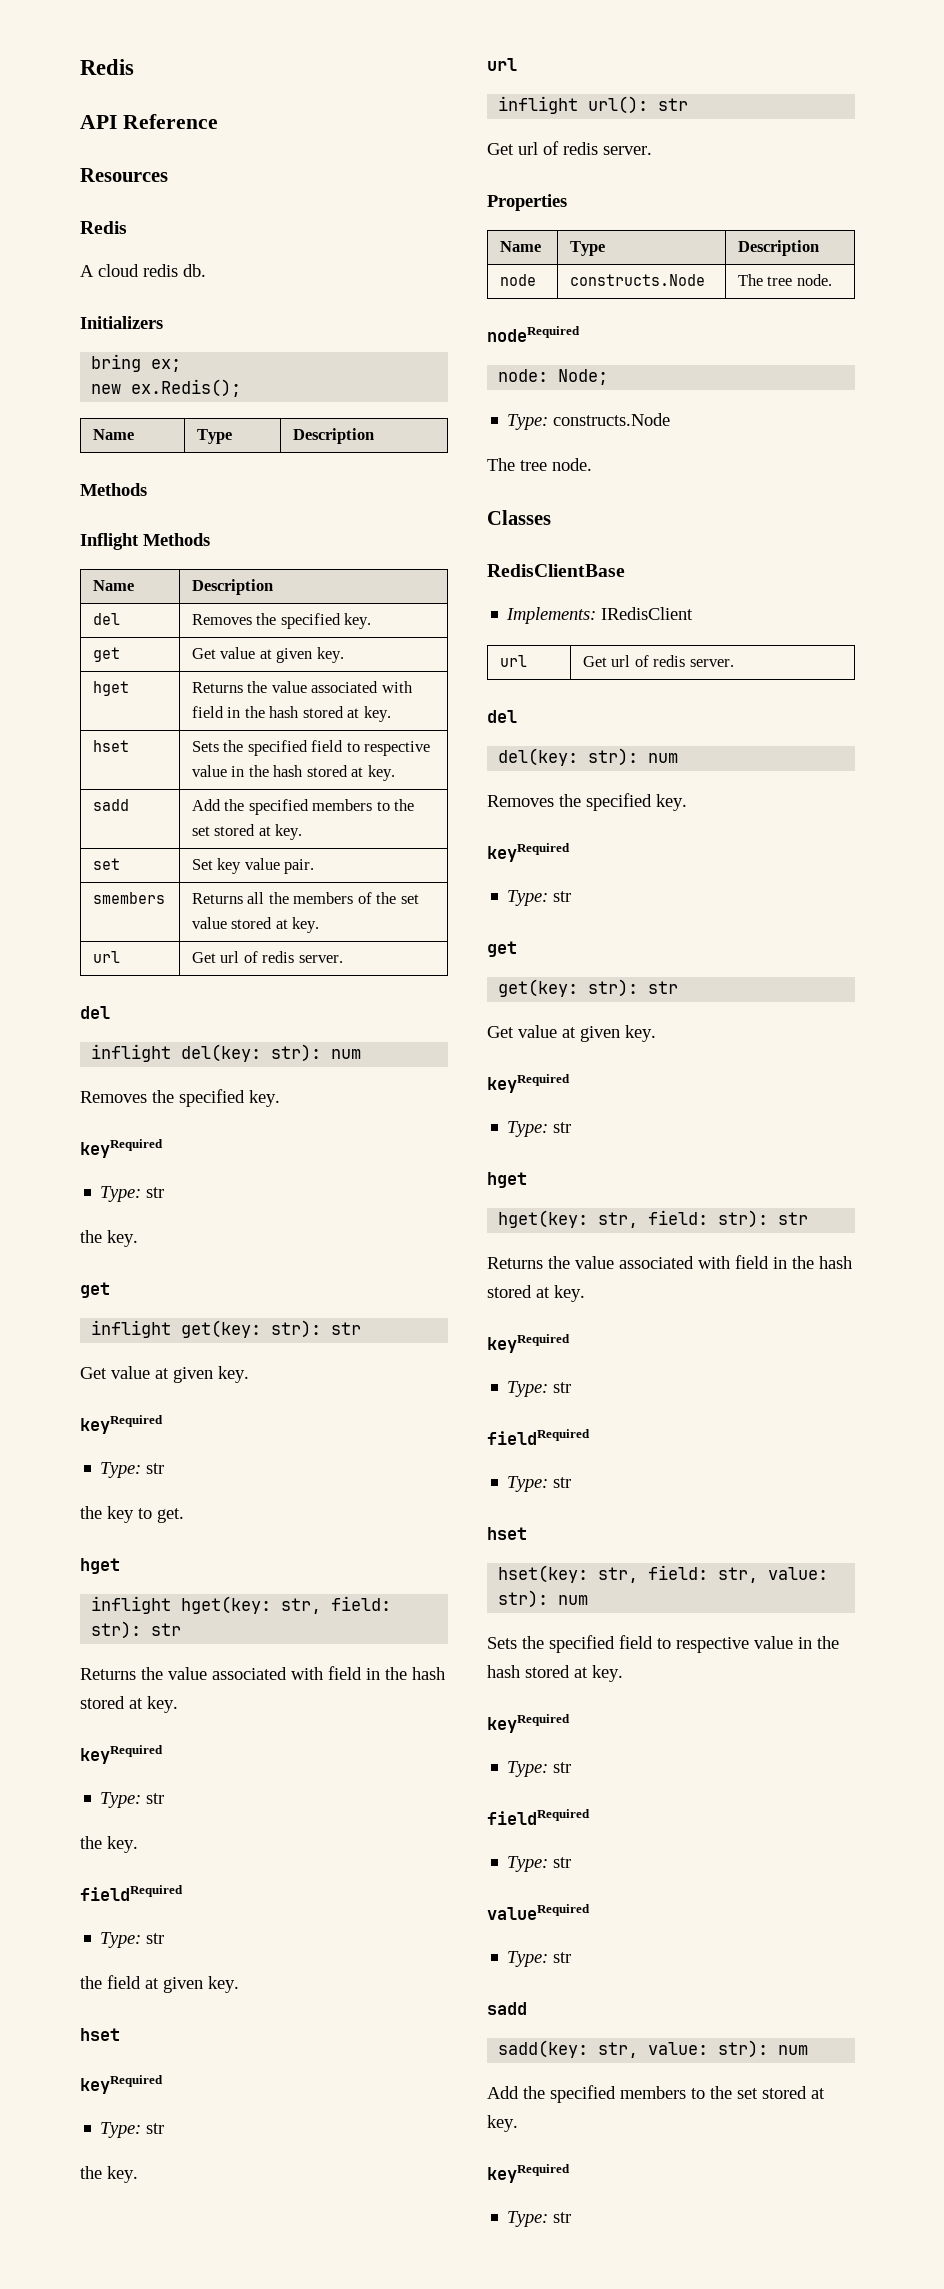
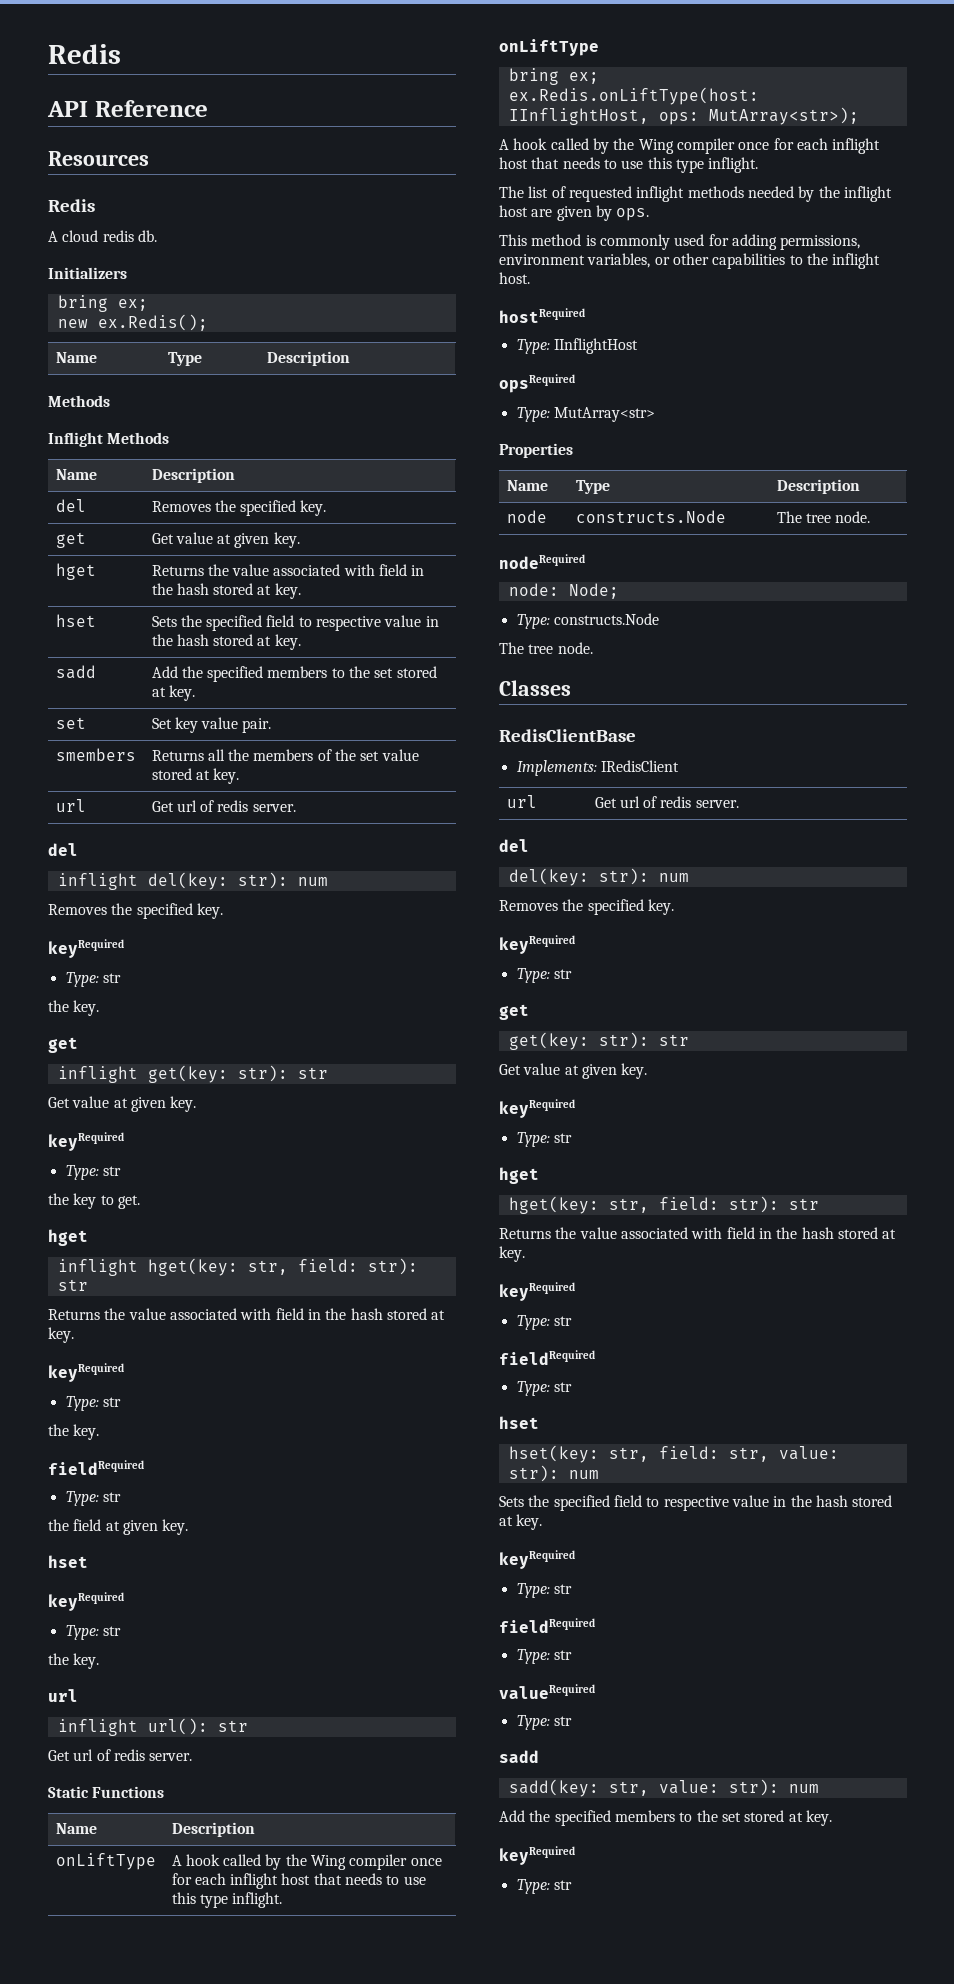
+ Static Functions
+ Name | Description
+ onLiftType | A hook called by the Wing compiler once for each inflight host that needs to use this type inflight.
+ onLiftType
+ bring ex;
+ ex.Redis.onLiftType(host: IInflightHost, ops: MutArray<str>);
+ A hook called by the Wing compiler once for each inflight host that needs to use this type inflight.
+ The list of requested inflight methods needed by the inflight host are given by ops.
+ This method is commonly used for adding permissions, environment variables, or other capabilities to the inflight host.
+ hostRequired
+ Type: IInflightHost
+ opsRequired
+ Type: MutArray<str>

